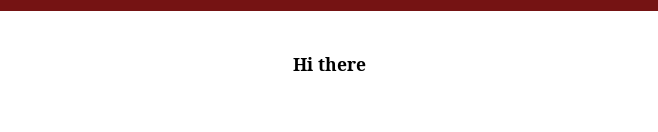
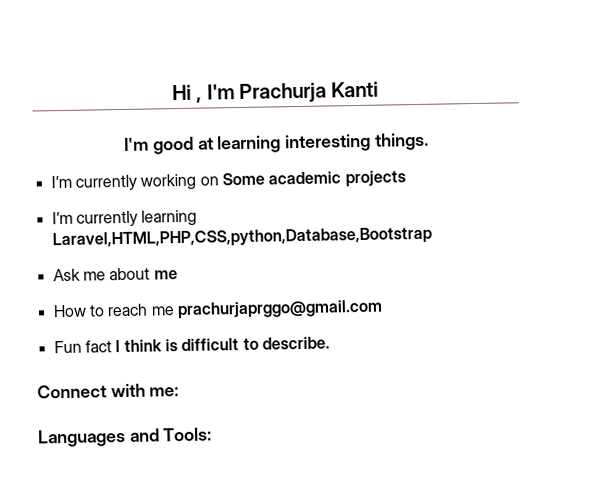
- Hi there
+ Hi , I'm Prachurja Kanti
+ I'm good at learning interesting things.
+ I’m currently working on Some academic projects
+ I’m currently learning Laravel,HTML,PHP,CSS,python,Database,Bootstrap
+ Ask me about me
+ How to reach me prachurjaprggo@gmail.com
+ Fun fact I think is difficult to describe.
+ Connect with me:
+ Languages and Tools:

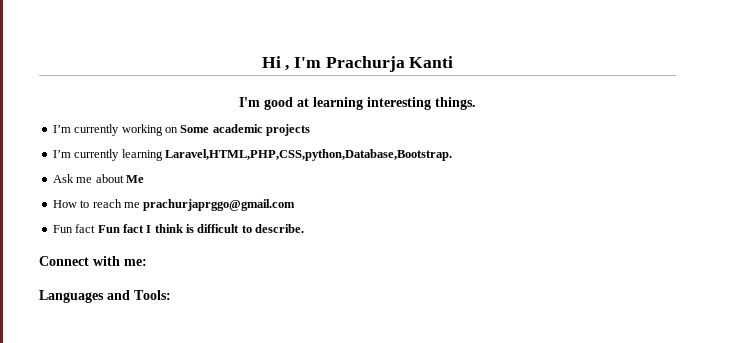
- I’m currently learning Laravel,HTML,PHP,CSS,python,Database,Bootstrap
+ I’m currently learning Laravel,HTML,PHP,CSS,python,Database,Bootstrap.
- Ask me about me
+ Ask me about Me
- Fun fact I think is difficult to describe.
+ Fun fact Fun fact I think is difficult to describe.

